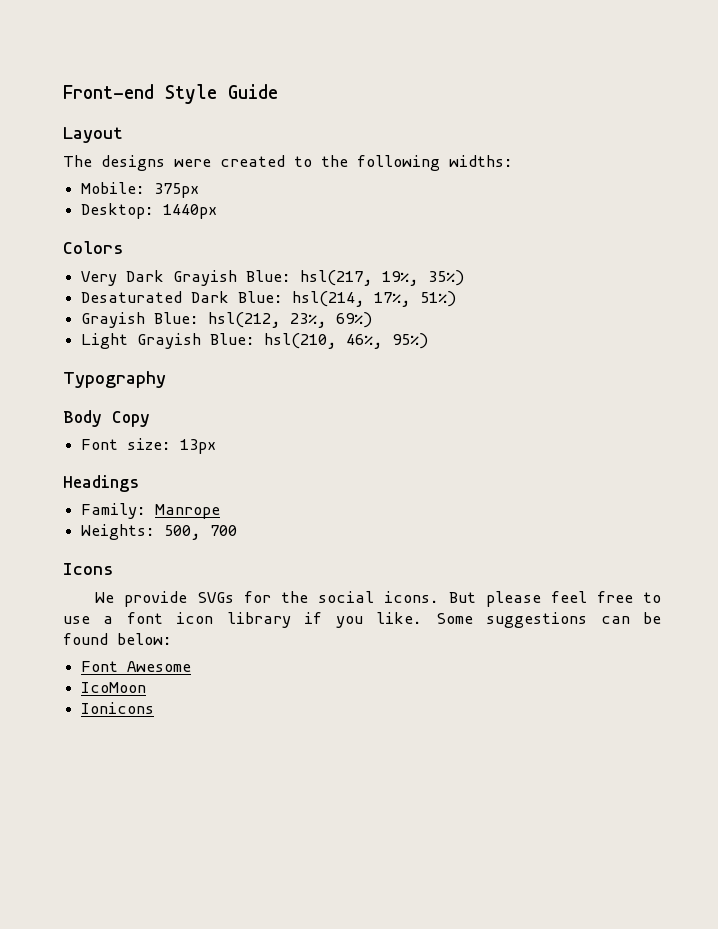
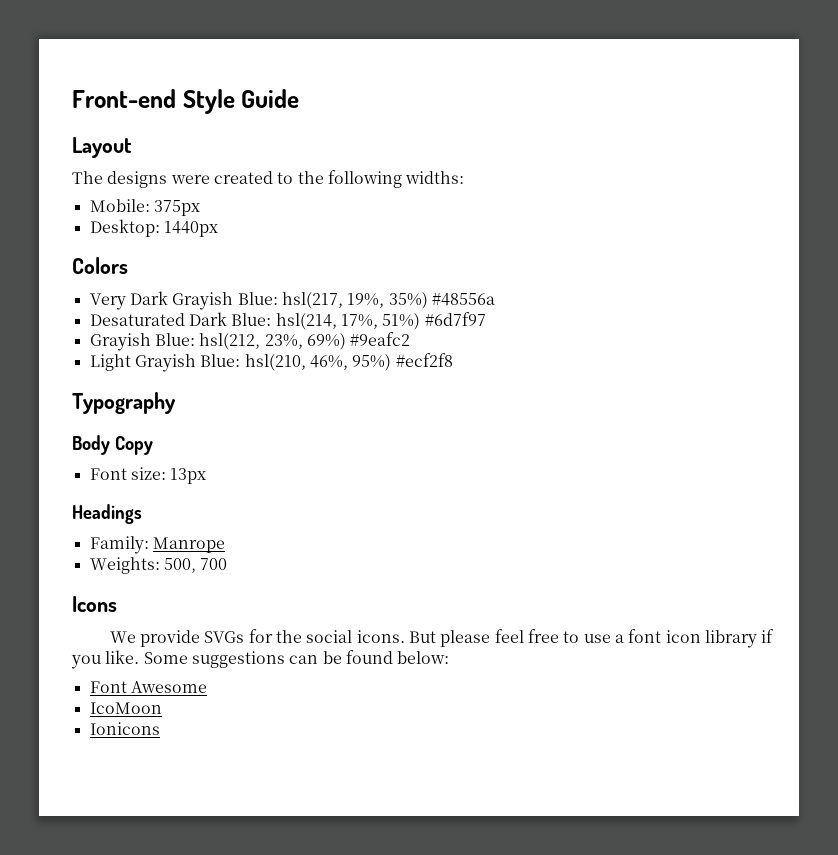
- Very Dark Grayish Blue: hsl(217, 19%, 35%)
+ Very Dark Grayish Blue: hsl(217, 19%, 35%) #48556a
- Desaturated Dark Blue: hsl(214, 17%, 51%)
+ Desaturated Dark Blue: hsl(214, 17%, 51%) #6d7f97
- Grayish Blue: hsl(212, 23%, 69%)
+ Grayish Blue: hsl(212, 23%, 69%) #9eafc2
- Light Grayish Blue: hsl(210, 46%, 95%)
+ Light Grayish Blue: hsl(210, 46%, 95%) #ecf2f8

